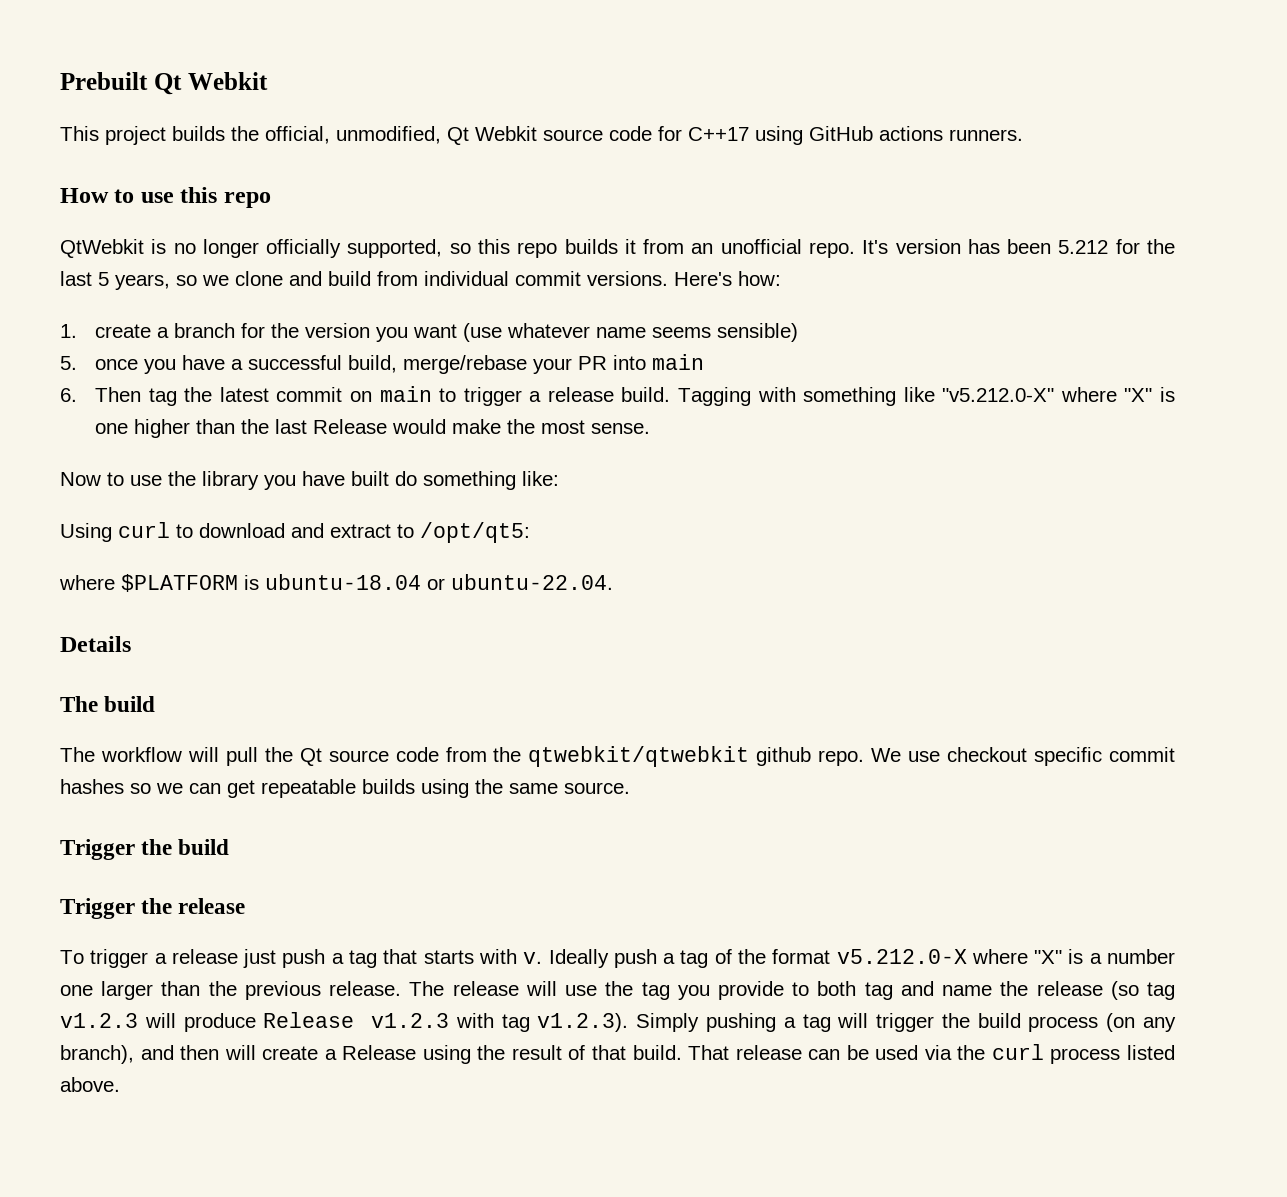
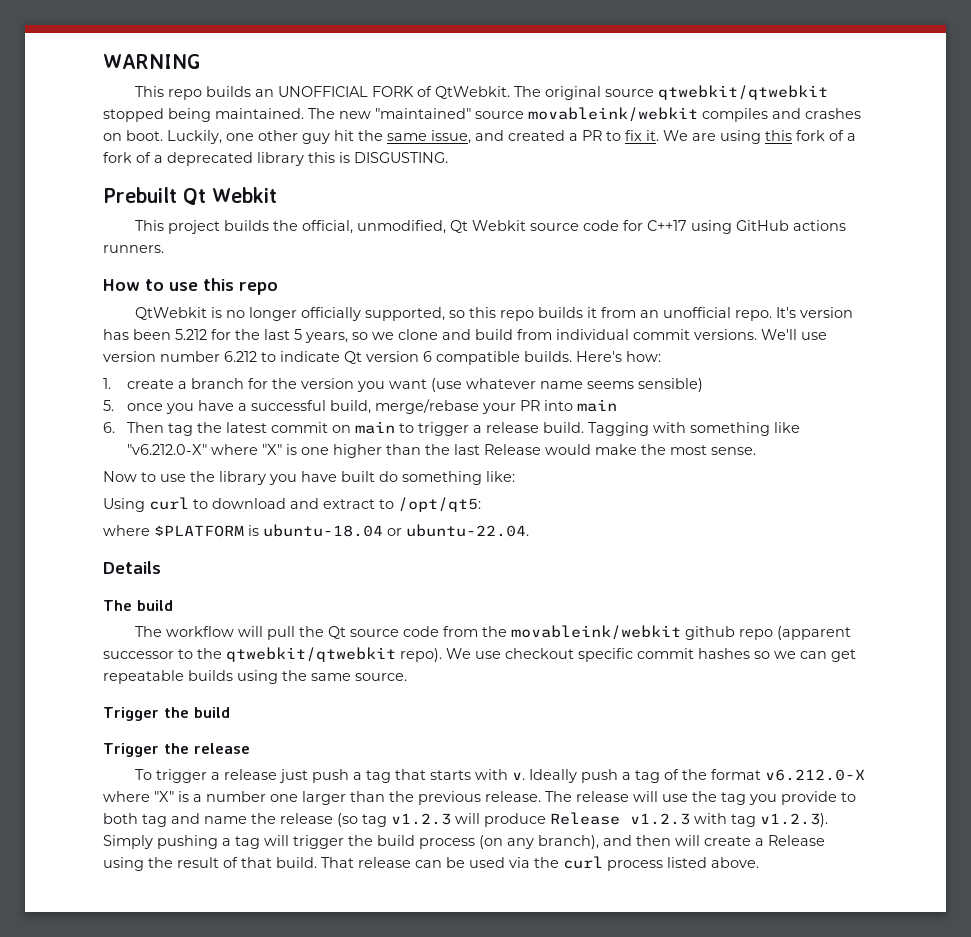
+ WARNING
+ This repo builds an UNOFFICIAL FORK of QtWebkit. The original source qtwebkit/qtwebkit stopped being maintained. The new "maintained" source movableink/webkit compiles and crashes on boot. Luckily, one other guy hit the same issue, and created a PR to fix it. We are using this fork of a fork of a deprecated library this is DISGUSTING.
+ We'll use version number 6.212 to indicate Qt version 6 compatible builds.
- Tagging with something like "v5.212.0-X" where "X" is one higher than the last Release would make the most sense.
+ Tagging with something like "v6.212.0-X" where "X" is one higher than the last Release would make the most sense.
- The workflow will pull the Qt source code from the qtwebkit/qtwebkit github repo.
+ The workflow will pull the Qt source code from the movableink/webkit github repo (apparent successor to the qtwebkit/qtwebkit repo).
- Ideally push a tag of the format v5.212.0-X where "X" is a number one larger than the previous release.
+ Ideally push a tag of the format v6.212.0-X where "X" is a number one larger than the previous release.

